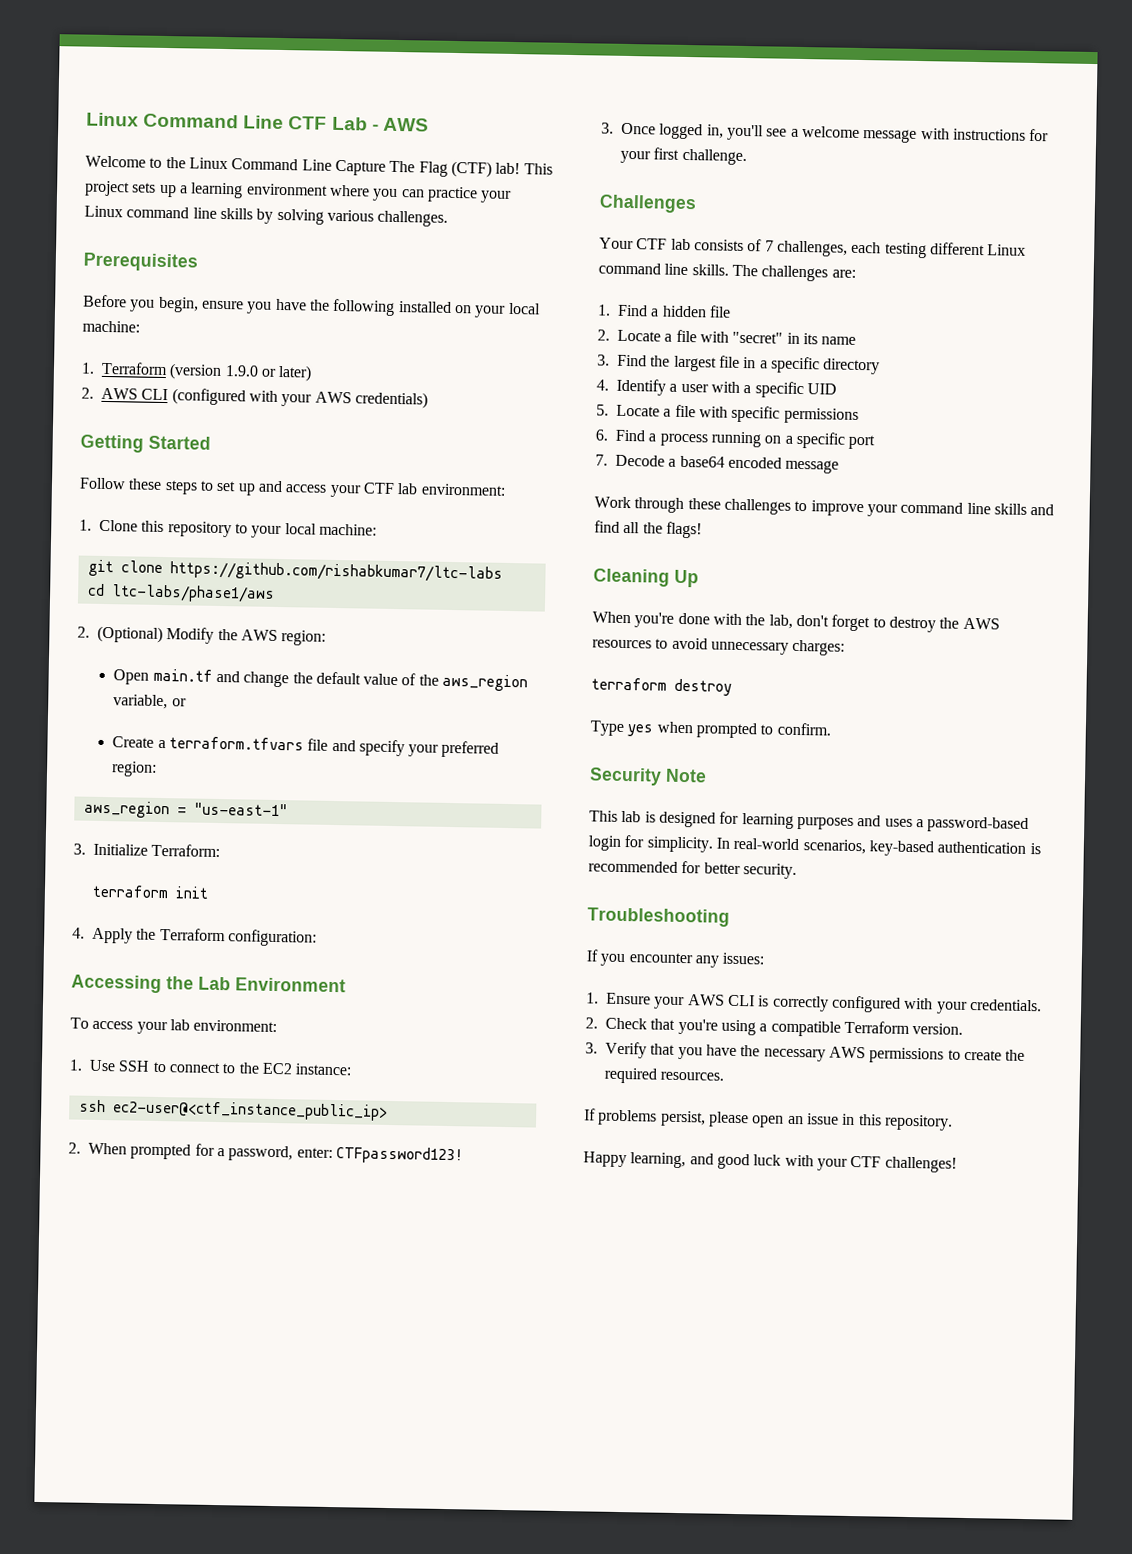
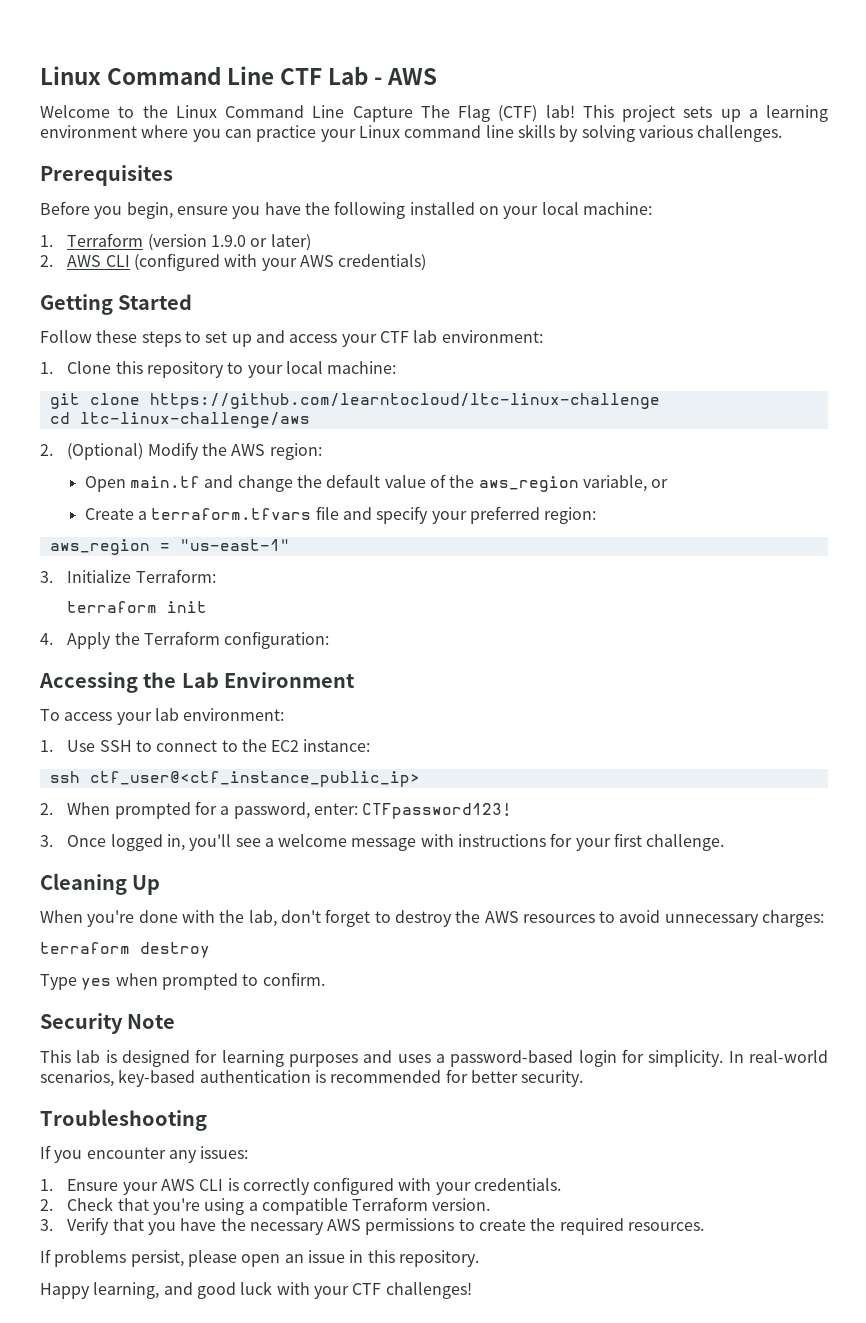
- git clone https://github.com/rishabkumar7/ltc-labs
+ git clone https://github.com/learntocloud/ltc-linux-challenge
- cd ltc-labs/phase1/aws
+ cd ltc-linux-challenge/aws
- ssh ec2-user@<ctf_instance_public_ip>
+ ssh ctf_user@<ctf_instance_public_ip>
- Challenges
- Your CTF lab consists of 7 challenges, each testing different Linux command line skills. The challenges are:
- 1. Find a hidden file
- 2. Locate a file with "secret" in its name
- 3. Find the largest file in a specific directory
- 4. Identify a user with a specific UID
- 5. Locate a file with specific permissions
- 6. Find a process running on a specific port
- 7. Decode a base64 encoded message
- Work through these challenges to improve your command line skills and find all the flags!

